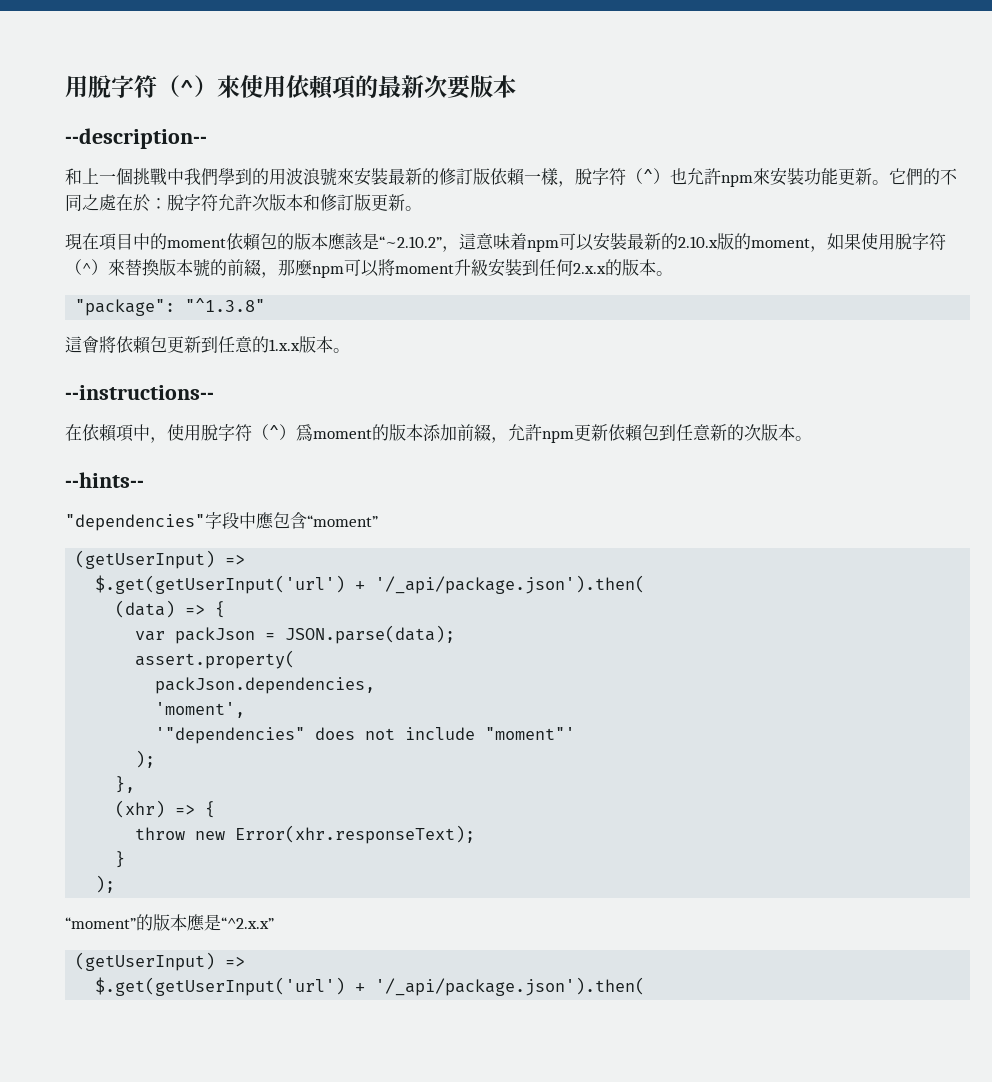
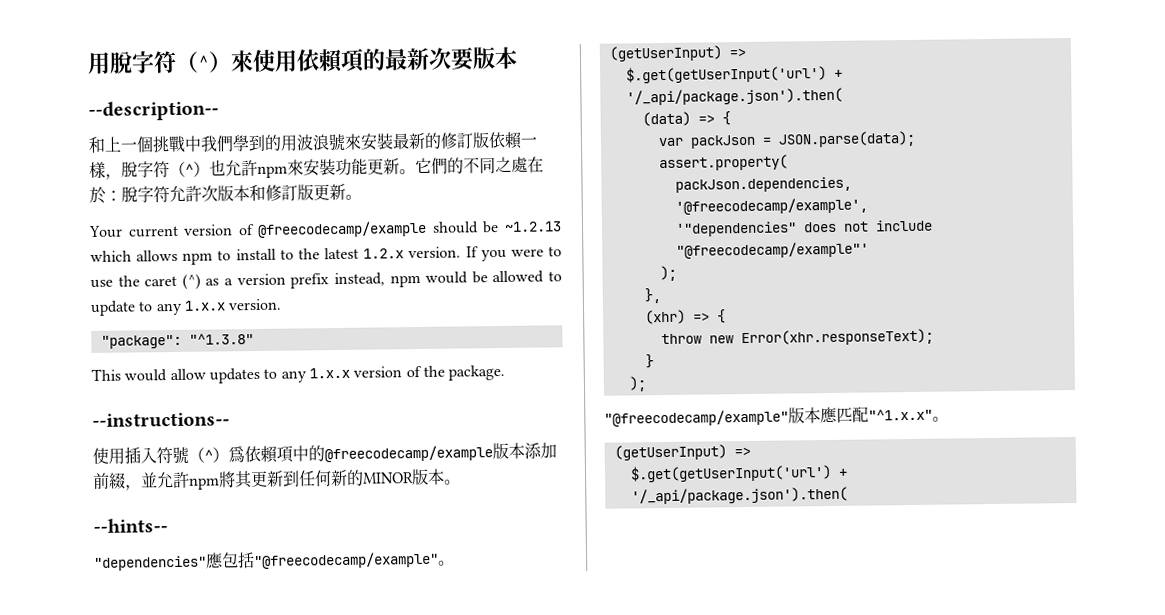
- 現在項目中的moment依賴包的版本應該是“~2.10.2”，這意味着npm可以安裝最新的2.10.x版的moment，如果使用脫字符（^）來替換版本號的前綴，那麼npm可以將moment升級安裝到任何2.x.x的版本。
+ Your current version of @freecodecamp/example should be ~1.2.13 which allows npm to install to the latest 1.2.x version. If you were to use the caret (^) as a version prefix instead, npm would be allowed to update to any 1.x.x version.
  "package": "^1.3.8"
- 這會將依賴包更新到任意的1.x.x版本。
+ This would allow updates to any 1.x.x version of the package.
  --instructions--
- 在依賴項中，使用脫字符（^）爲moment的版本添加前綴，允許npm更新依賴包到任意新的次版本。
+ 使用插入符號（^）爲依賴項中的@freecodecamp/example版本添加前綴，並允許npm將其更新到任何新的MINOR版本。
- "dependencies"字段中應包含“moment”
+ "dependencies"應包括"@freecodecamp/example"。
- 'moment',
+ '@freecodecamp/example',
- '"dependencies" does not include "moment"'
+ '"dependencies" does not include "@freecodecamp/example"'
- “moment”的版本應是“^2.x.x”
+ "@freecodecamp/example"版本應匹配"^1.x.x"。

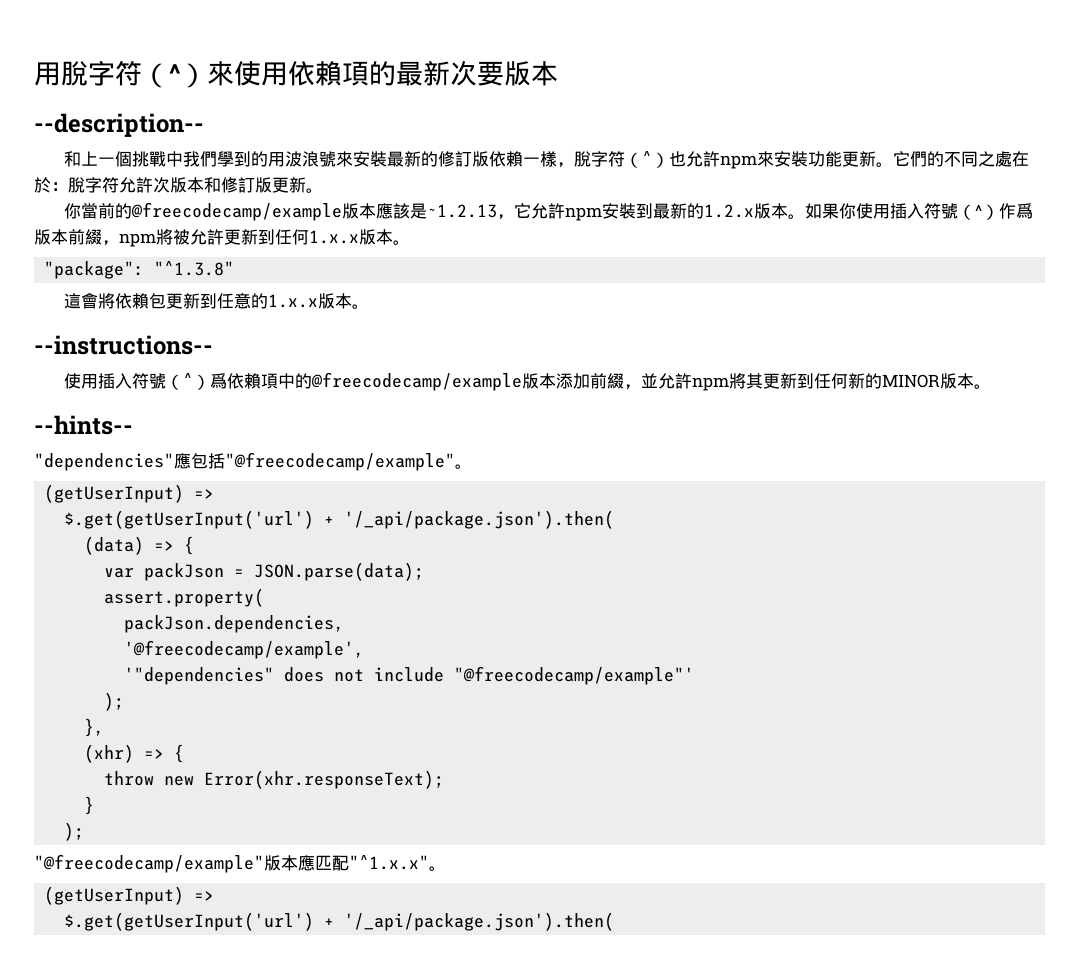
- Your current version of @freecodecamp/example should be ~1.2.13 which allows npm to install to the latest 1.2.x version. If you were to use the caret (^) as a version prefix instead, npm would be allowed to update to any 1.x.x version.
+ 你當前的@freecodecamp/example版本應該是~1.2.13，它允許npm安裝到最新的1.2.x版本。如果你使用插入符號（^）作爲版本前綴，npm將被允許更新到任何1.x.x版本。
  "package": "^1.3.8"
- This would allow updates to any 1.x.x version of the package.
+ 這會將依賴包更新到任意的1.x.x版本。

